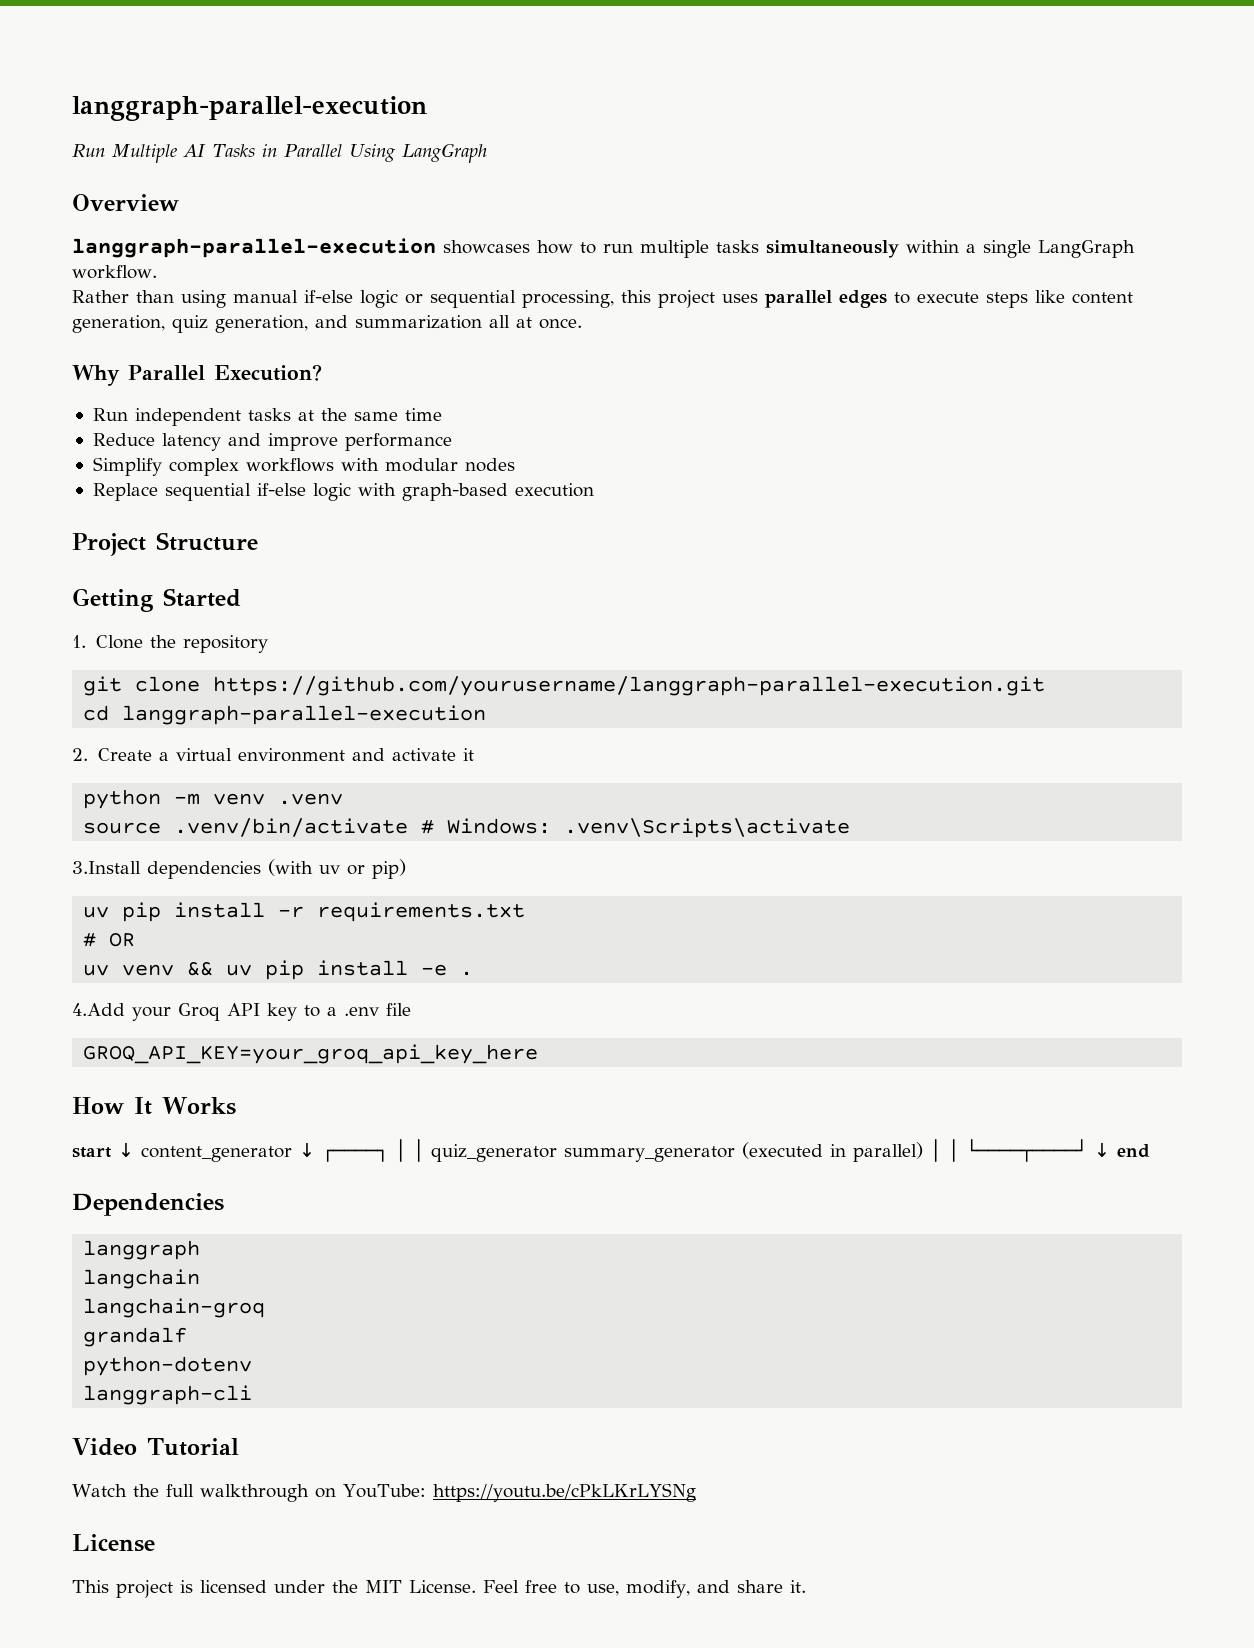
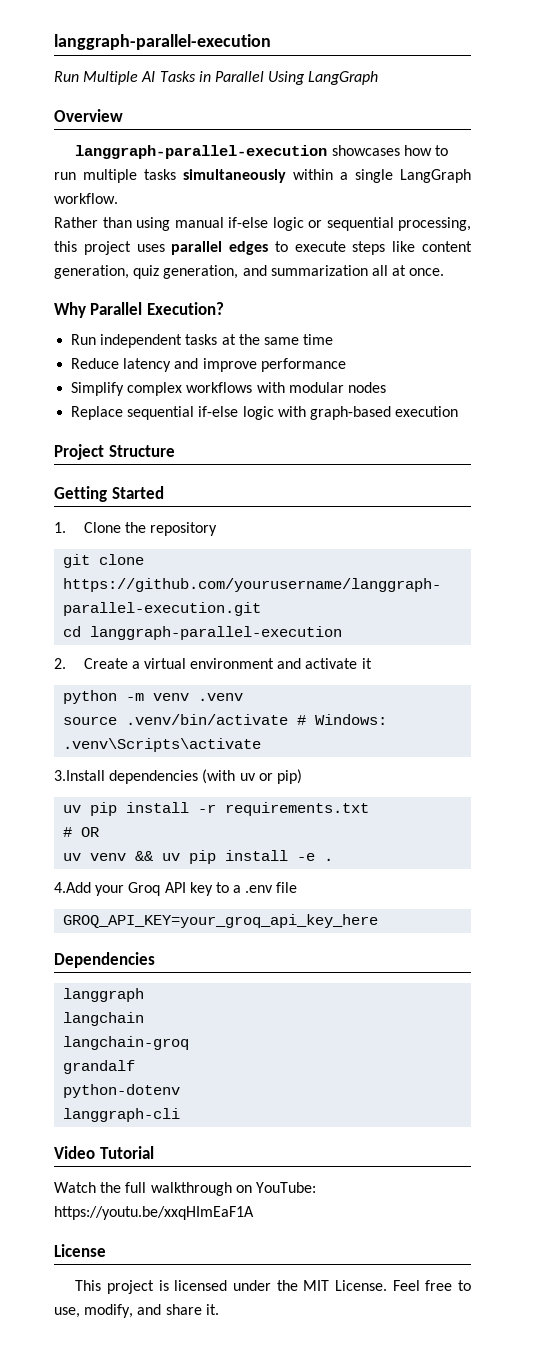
- How It Works
- start ↓ content_generator ↓ ┌────┐ │ │ quiz_generator summary_generator (executed in parallel) │ │ └────┬────┘ ↓ end
- Watch the full walkthrough on YouTube: https://youtu.be/cPkLKrLYSNg
+ Watch the full walkthrough on YouTube: https://youtu.be/xxqHImEaF1A

